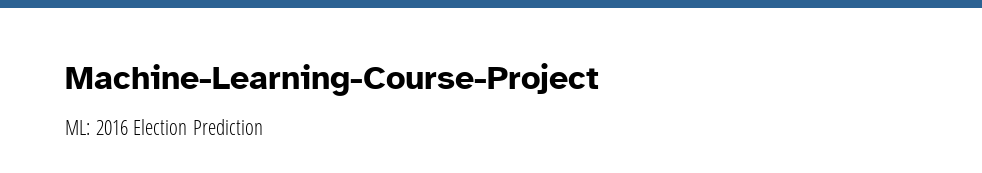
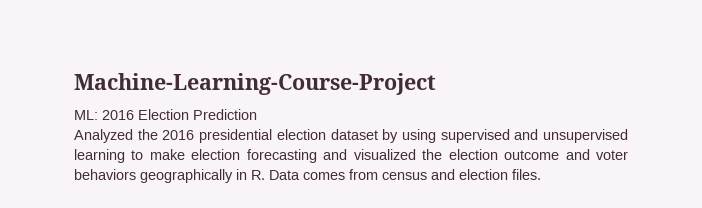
+ Analyzed the 2016 presidential election dataset by using supervised and unsupervised learning to make election forecasting and visualized the election outcome and voter behaviors geographically in R. Data comes from census and election files.

